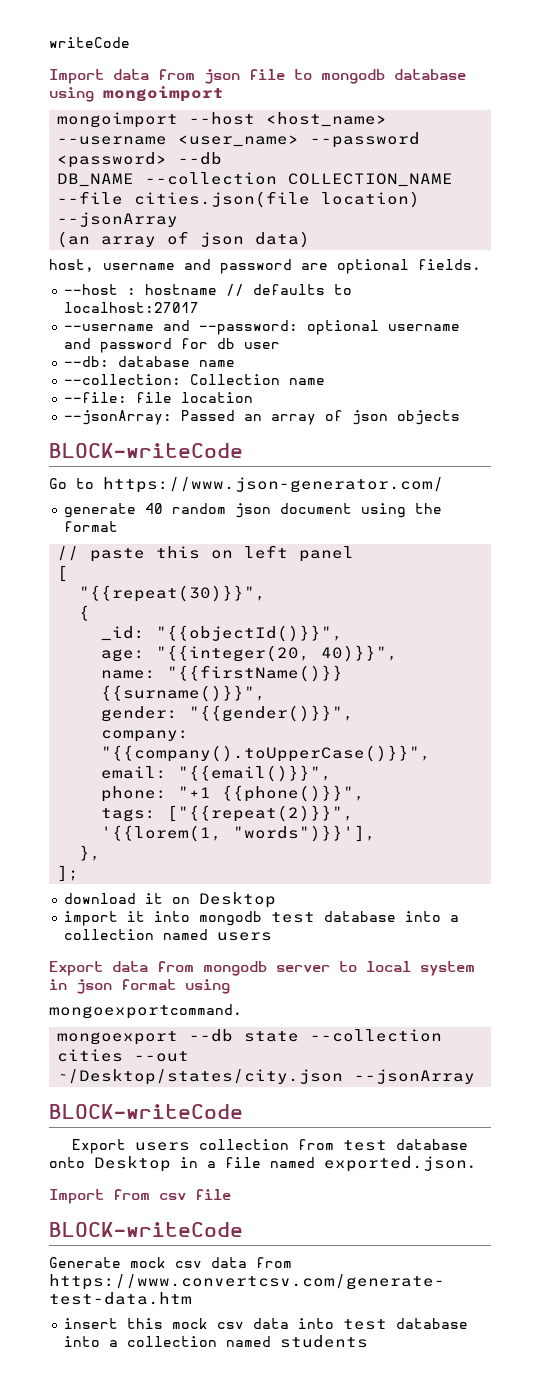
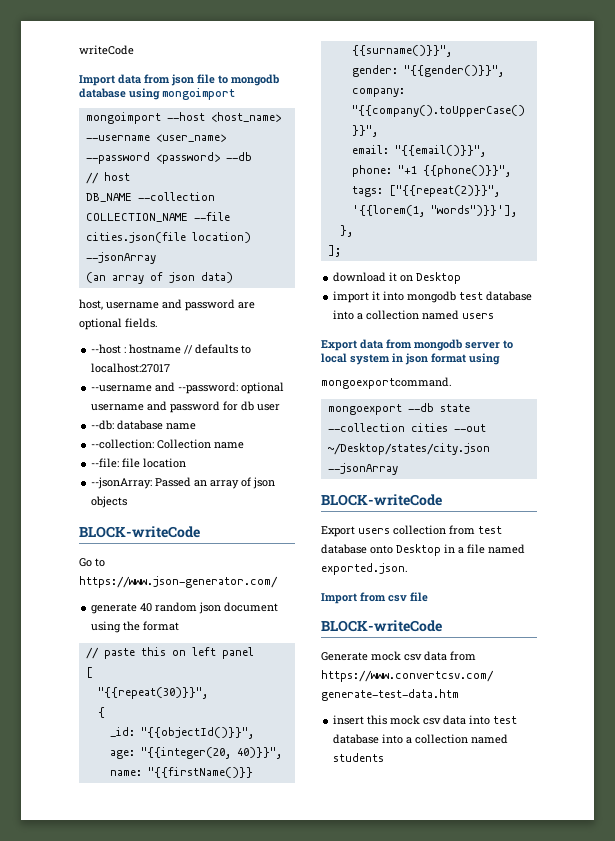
+ // host

